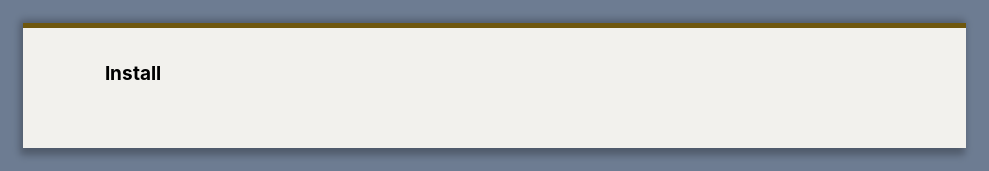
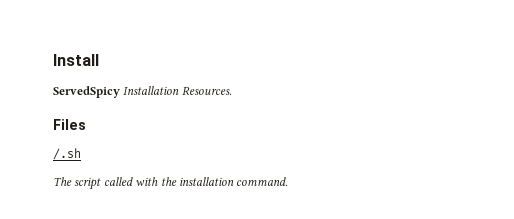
+ ServedSpicy Installation Resources.
+ Files
+ /.sh
+ The script called with the installation command.

